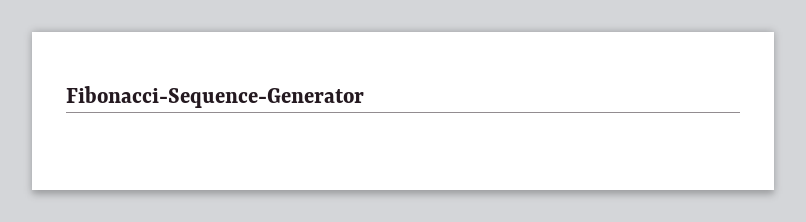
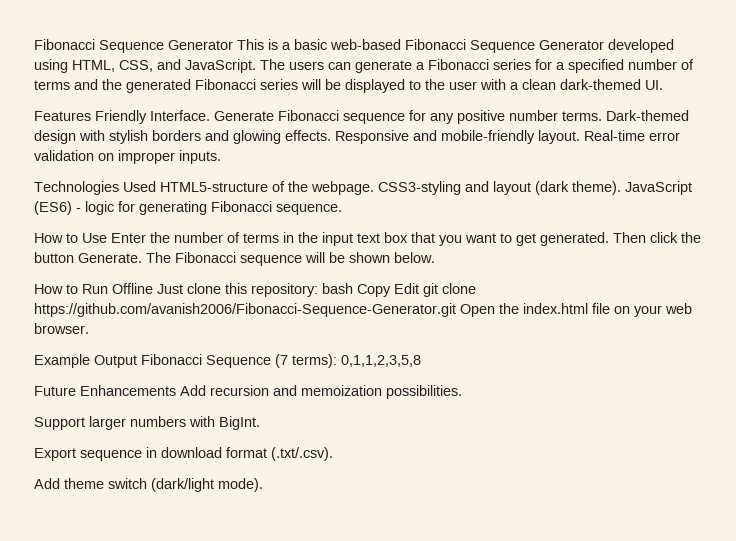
- Fibonacci-Sequence-Generator
+ Fibonacci Sequence Generator This is a basic web-based Fibonacci Sequence Generator developed using HTML, CSS, and JavaScript. The users can generate a Fibonacci series for a specified number of terms and the generated Fibonacci series will be displayed to the user with a clean dark-themed UI.
+ Features Friendly Interface. Generate Fibonacci sequence for any positive number terms. Dark-themed design with stylish borders and glowing effects. Responsive and mobile-friendly layout. Real-time error validation on improper inputs.
+ Technologies Used HTML5-structure of the webpage. CSS3-styling and layout (dark theme). JavaScript (ES6) - logic for generating Fibonacci sequence.
+ How to Use Enter the number of terms in the input text box that you want to get generated. Then click the button Generate. The Fibonacci sequence will be shown below.
+ How to Run Offline Just clone this repository: bash Copy Edit git clone https://github.com/avanish2006/Fibonacci-Sequence-Generator.git Open the index.html file on your web browser.
+ Example Output Fibonacci Sequence (7 terms): 0,1,1,2,3,5,8
+ Future Enhancements Add recursion and memoization possibilities.
+ Support larger numbers with BigInt.
+ Export sequence in download format (.txt/.csv).
+ Add theme switch (dark/light mode).

